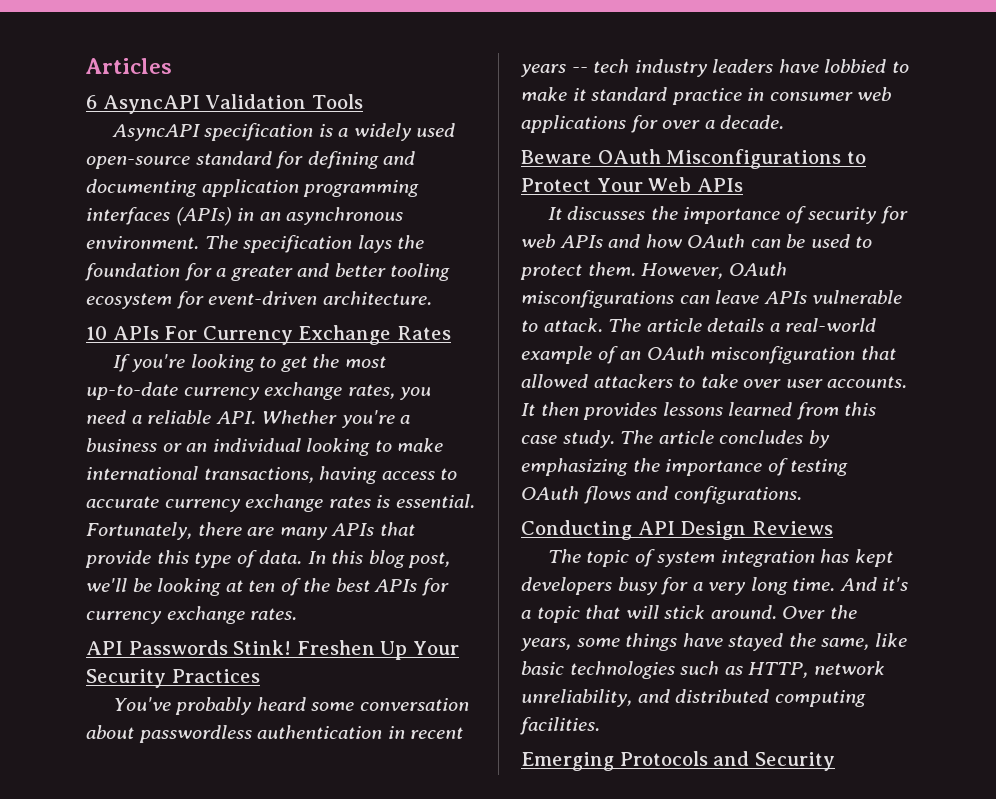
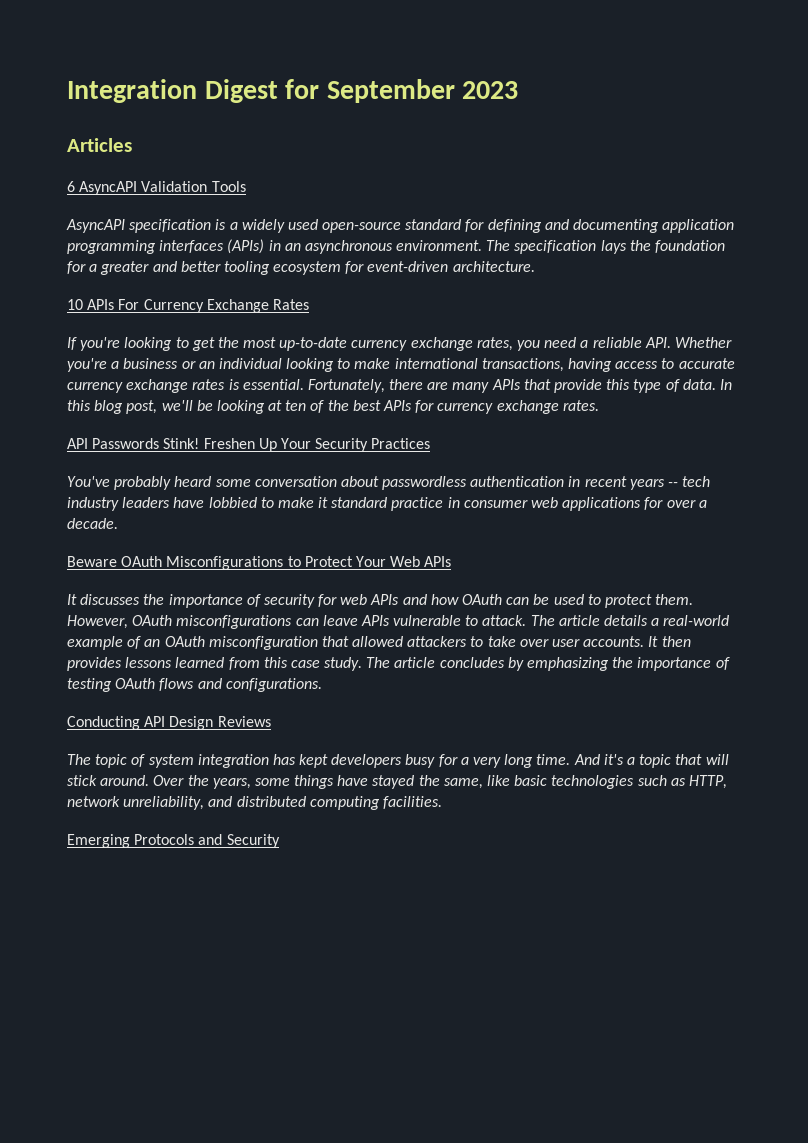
+ Integration Digest for September 2023

